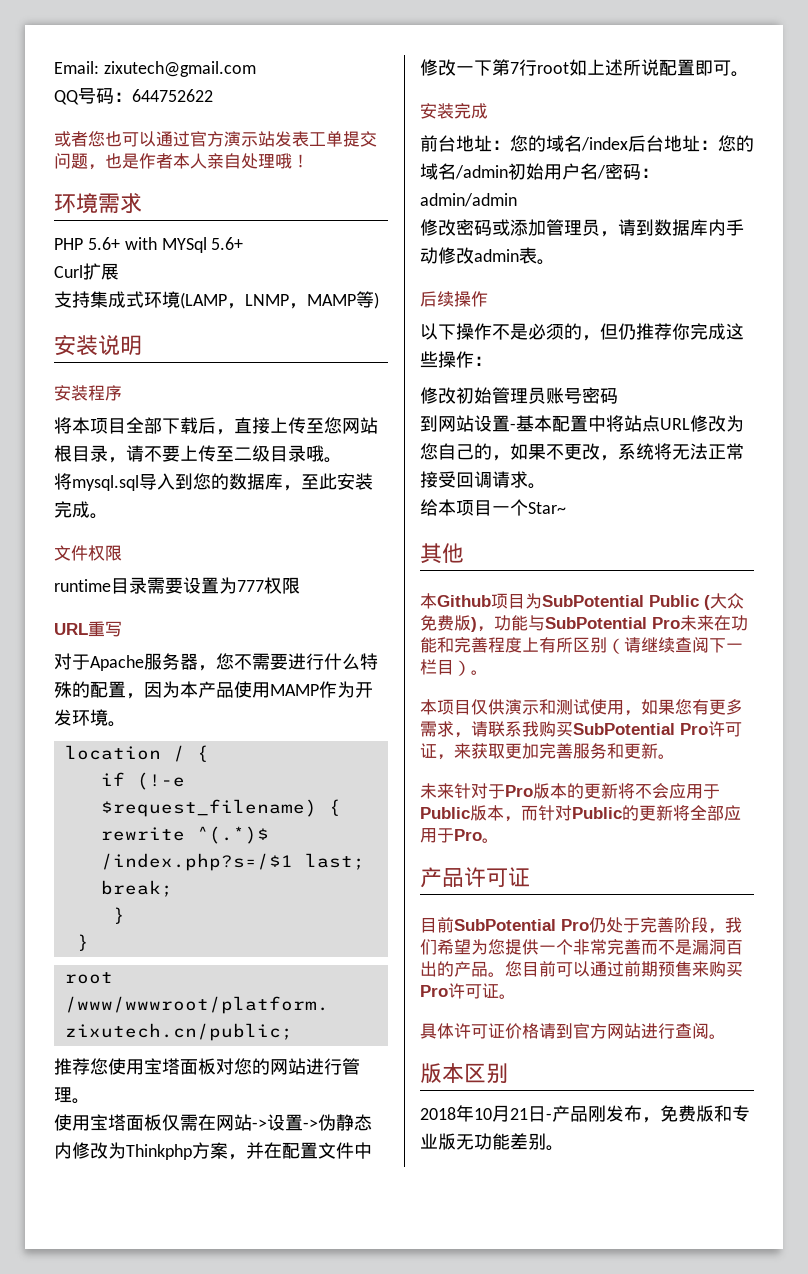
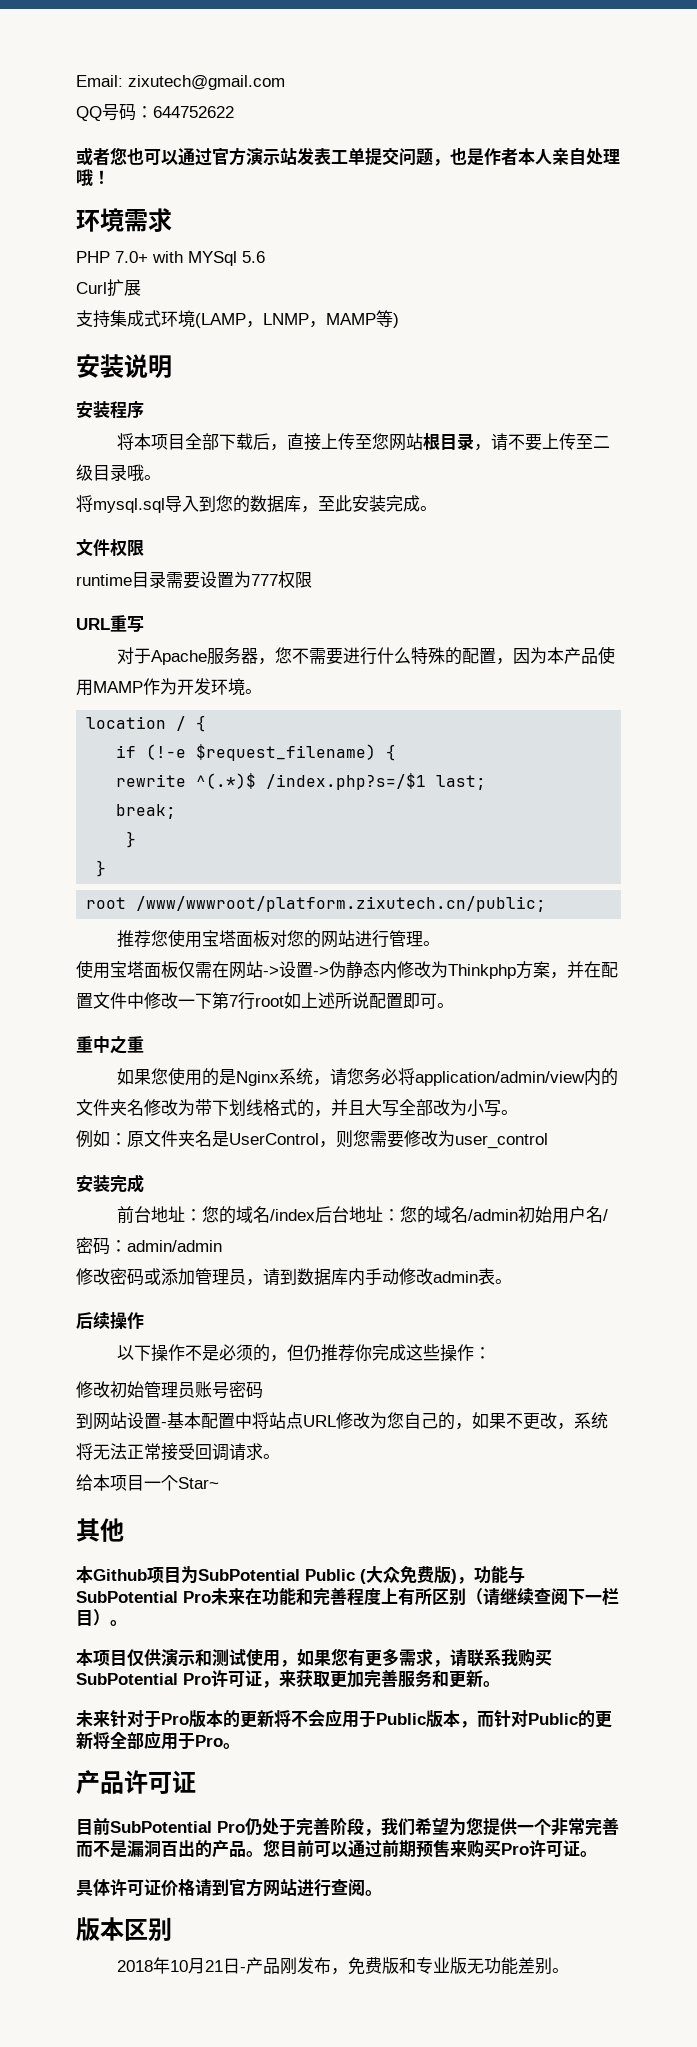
- PHP 5.6+ with MYSql 5.6+
+ PHP 7.0+ with MYSql 5.6
+ 重中之重
+ 如果您使用的是Nginx系统，请您务必将application/admin/view内的文件夹名修改为带下划线格式的，并且大写全部改为小写。
+ 例如：原文件夹名是UserControl，则您需要修改为user_control

